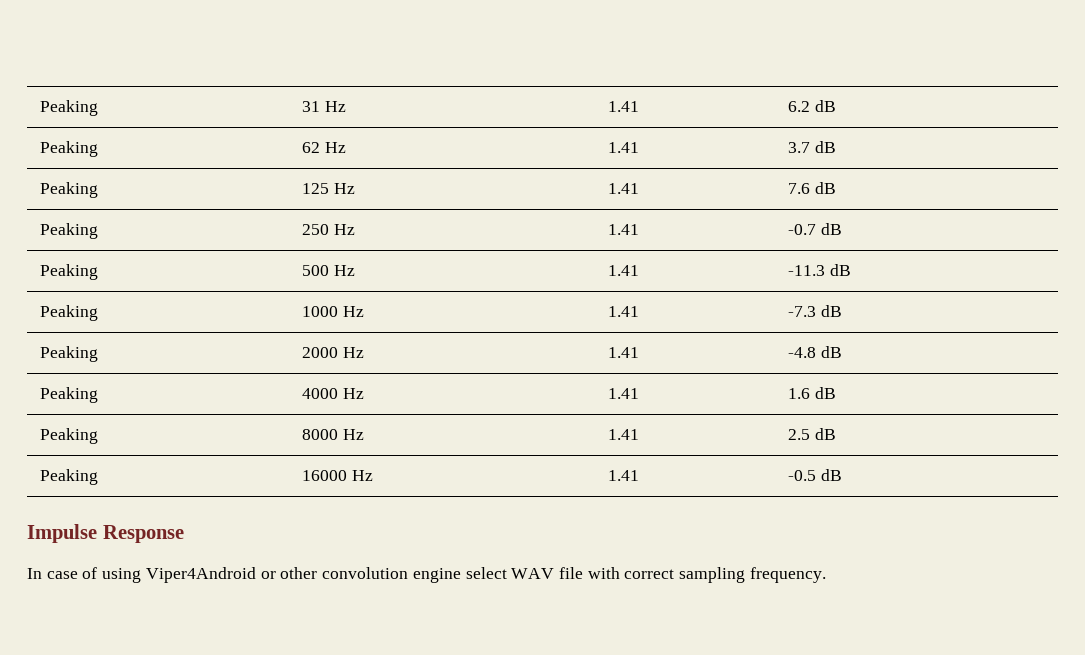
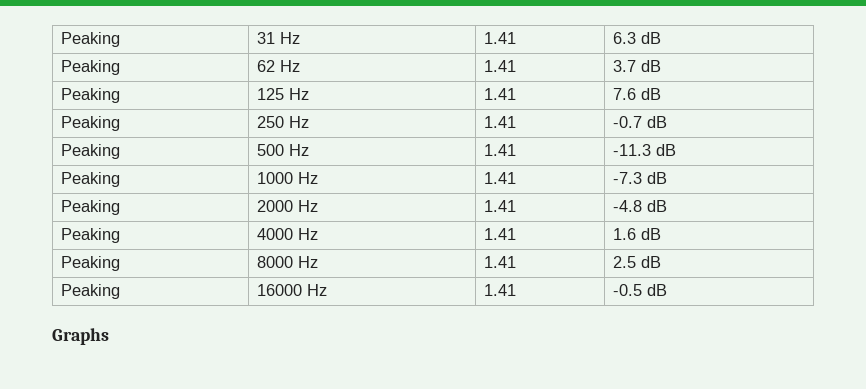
- Peaking | 31 Hz | 1.41 | 6.2 dB
+ Peaking | 31 Hz | 1.41 | 6.3 dB
- Impulse Response
- In case of using Viper4Android or other convolution engine select WAV file with correct sampling frequency.
+ Graphs

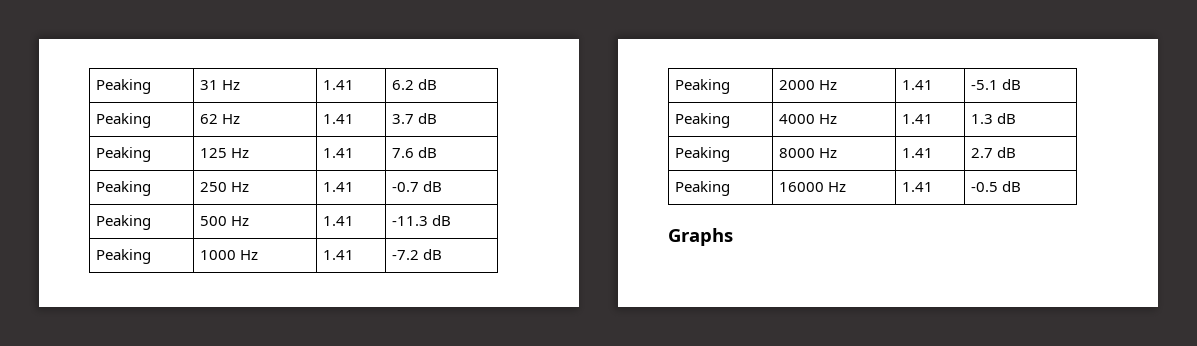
- Peaking | 31 Hz | 1.41 | 6.3 dB
+ Peaking | 31 Hz | 1.41 | 6.2 dB
- Peaking | 1000 Hz | 1.41 | -7.3 dB
+ Peaking | 1000 Hz | 1.41 | -7.2 dB
- Peaking | 2000 Hz | 1.41 | -4.8 dB
+ Peaking | 2000 Hz | 1.41 | -5.1 dB
- Peaking | 4000 Hz | 1.41 | 1.6 dB
+ Peaking | 4000 Hz | 1.41 | 1.3 dB
- Peaking | 8000 Hz | 1.41 | 2.5 dB
+ Peaking | 8000 Hz | 1.41 | 2.7 dB

